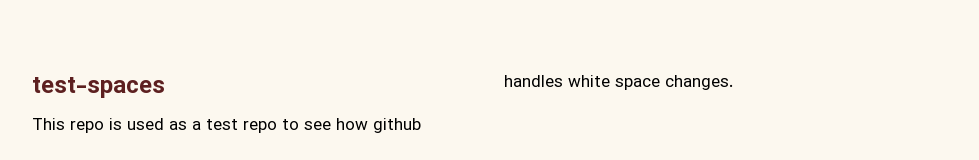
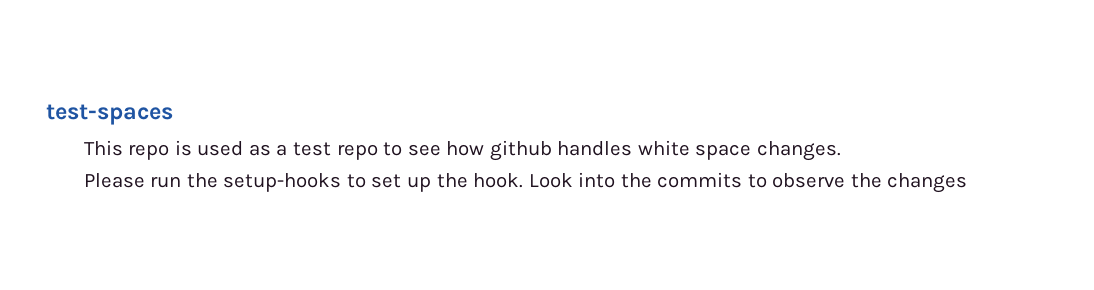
+ Please run the setup-hooks to set up the hook. Look into the commits to observe the changes

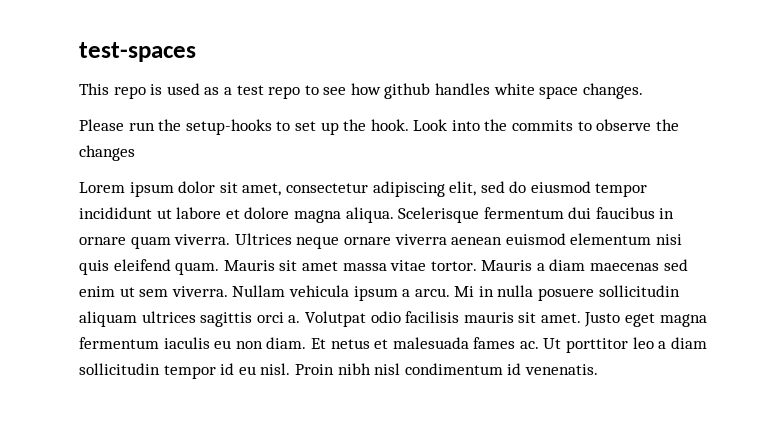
+ Lorem ipsum dolor sit amet, consectetur adipiscing elit, sed do eiusmod tempor incididunt ut labore et dolore magna aliqua. Scelerisque fermentum dui faucibus in ornare quam viverra. Ultrices neque ornare viverra aenean euismod elementum nisi quis eleifend quam. Mauris sit amet massa vitae tortor. Mauris a diam maecenas sed enim ut sem viverra. Nullam vehicula ipsum a arcu. Mi in nulla posuere sollicitudin aliquam ultrices sagittis orci a. Volutpat odio facilisis mauris sit amet. Justo eget magna fermentum iaculis eu non diam. Et netus et malesuada fames ac. Ut porttitor leo a diam sollicitudin tempor id eu nisl. Proin nibh nisl condimentum id venenatis.

